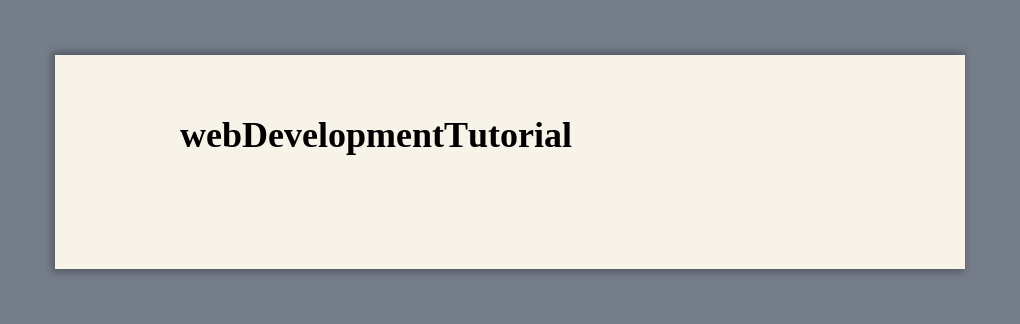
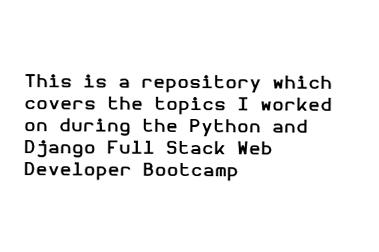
- webDevelopmentTutorial
+ This is a repository which covers the topics I worked on during the Python and Django Full Stack Web Developer Bootcamp

